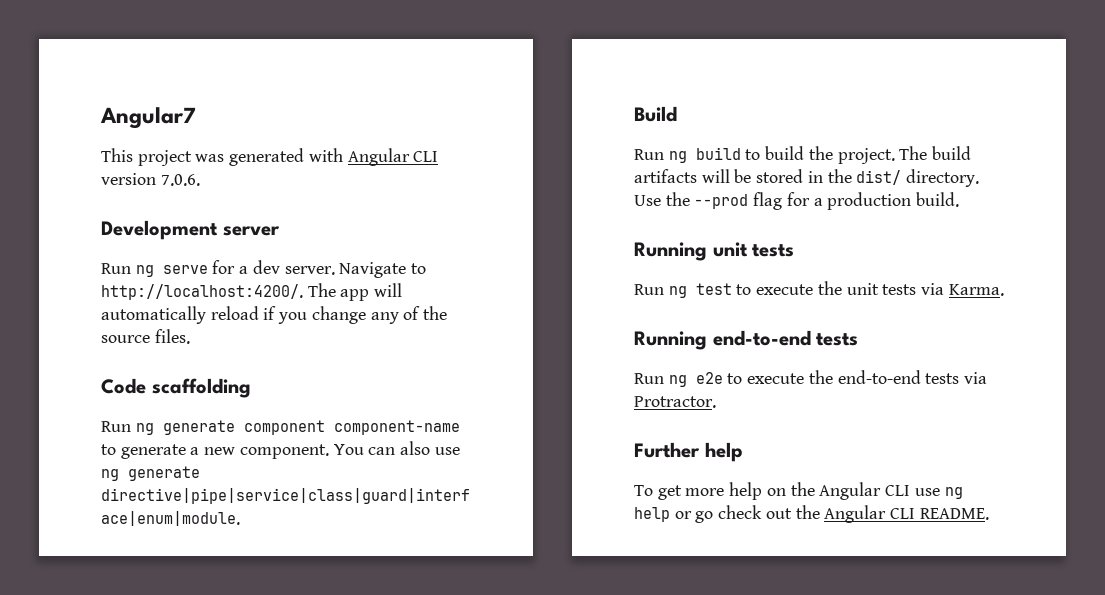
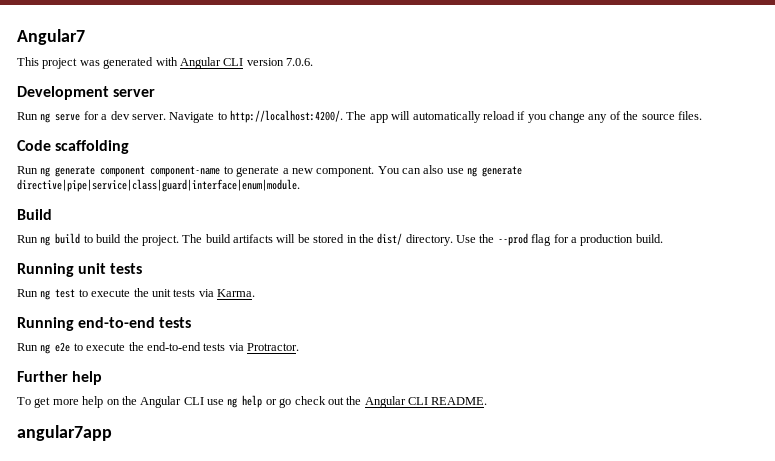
+ angular7app

